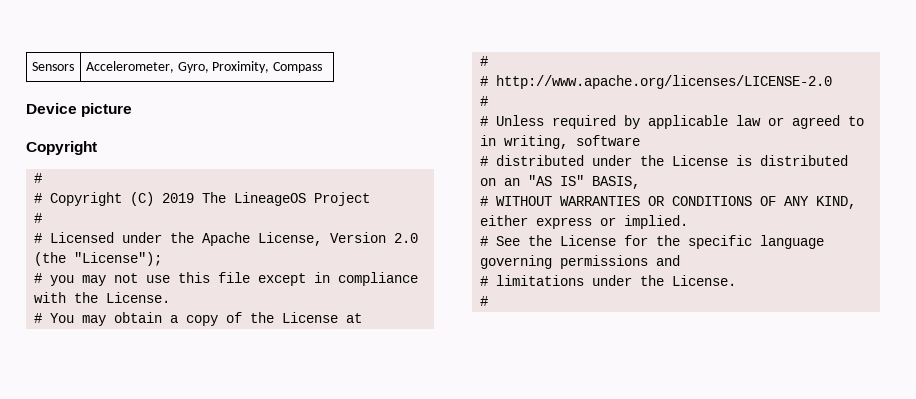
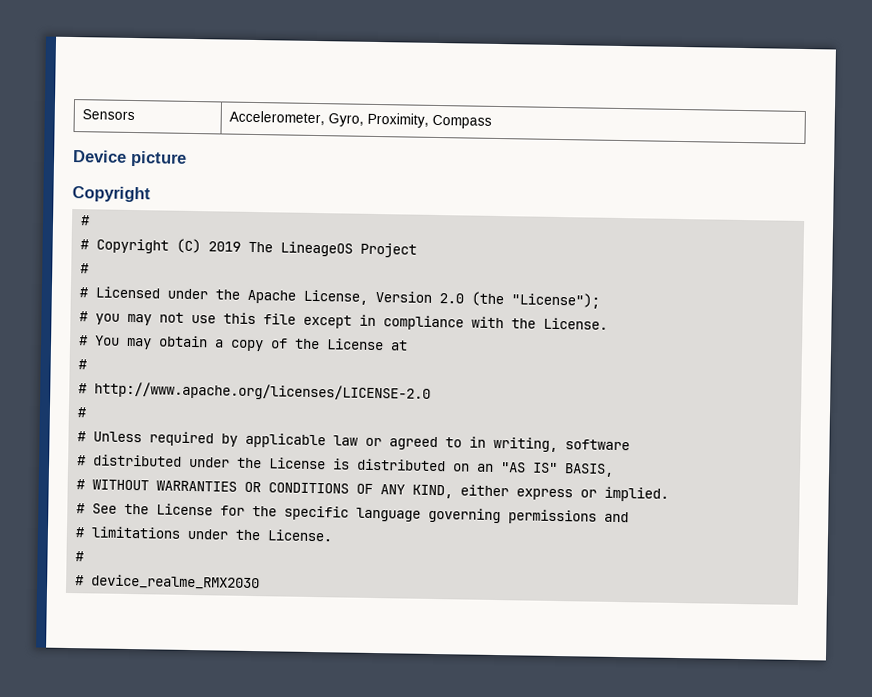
+ # device_realme_RMX2030

